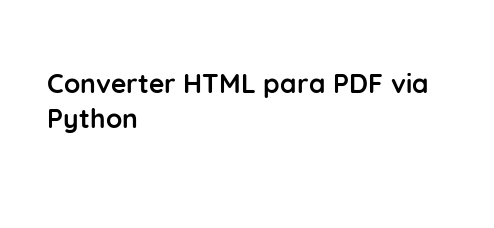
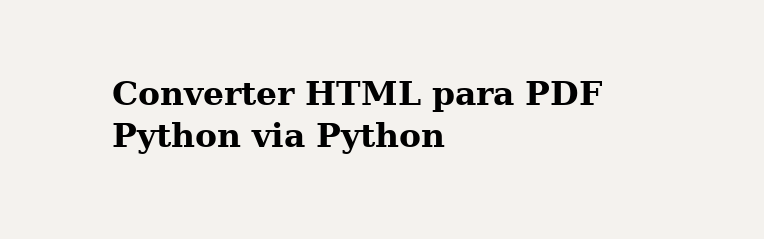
- Converter HTML para PDF via Python
+ Converter HTML para PDF Python via Python

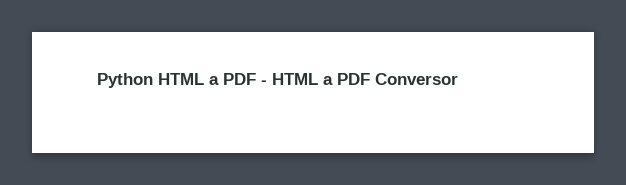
- Converter HTML para PDF Python via Python
+ Python HTML a PDF - HTML a PDF Conversor

